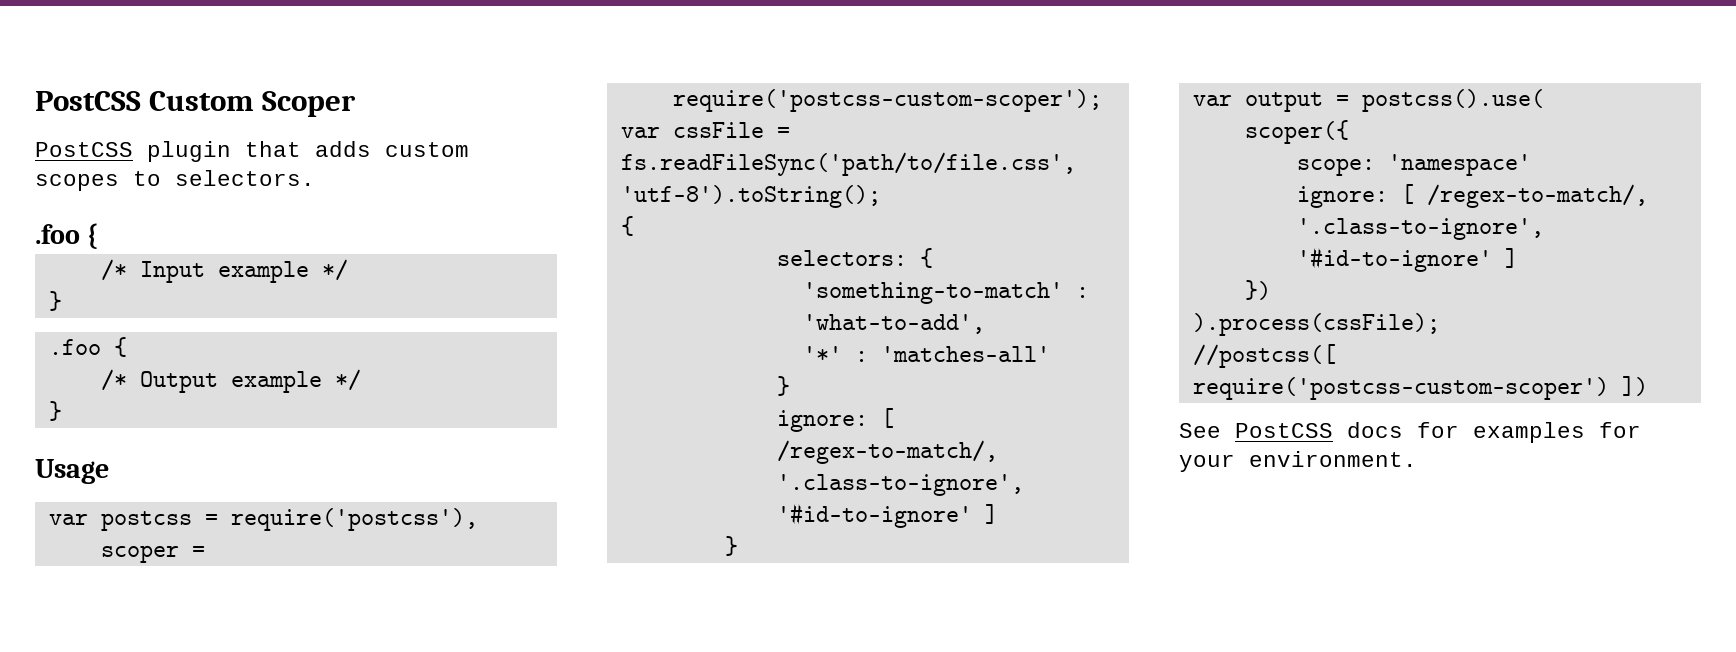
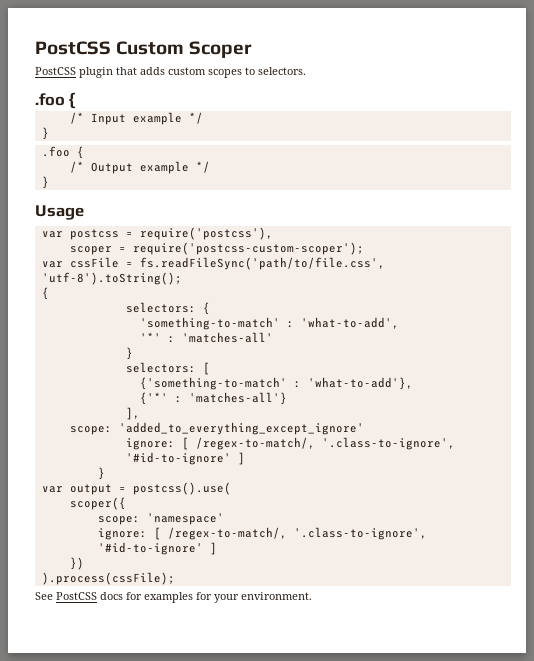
+ selectors: [
+ {'something-to-match' : 'what-to-add'},
+ {'*' : 'matches-all'}
+ ],
+ scope: 'added_to_everything_except_ignore'
- //postcss([ require('postcss-custom-scoper') ])

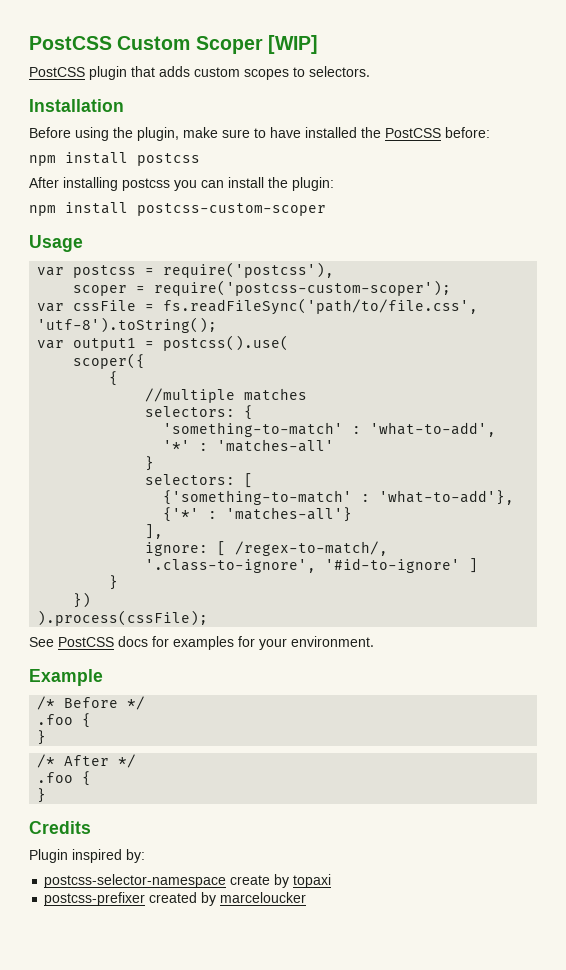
- PostCSS Custom Scoper
+ PostCSS Custom Scoper [WIP]
  PostCSS plugin that adds custom scopes to selectors.
- .foo {
- /* Input example */
- }
- .foo {
- /* Output example */
- }
+ Installation
+ Before using the plugin, make sure to have installed the PostCSS before:
+ npm install postcss
+ After installing postcss you can install the plugin:
+ npm install postcss-custom-scoper
  var cssFile = fs.readFileSync('path/to/file.css', 'utf-8').toString();
+ var output1 = postcss().use(
+ scoper({
  {
+ //multiple matches
- scope: 'added_to_everything_except_ignore'
- var output = postcss().use(
- scoper({
- scope: 'namespace'
- ignore: [ /regex-to-match/, '.class-to-ignore', '#id-to-ignore' ]
+ Example
+ /* Before */
+ .foo {
+ }
+ /* After */
+ .foo {
+ }
+ Credits
+ Plugin inspired by:
+ postcss-selector-namespace create by topaxi
+ postcss-prefixer created by marceloucker

